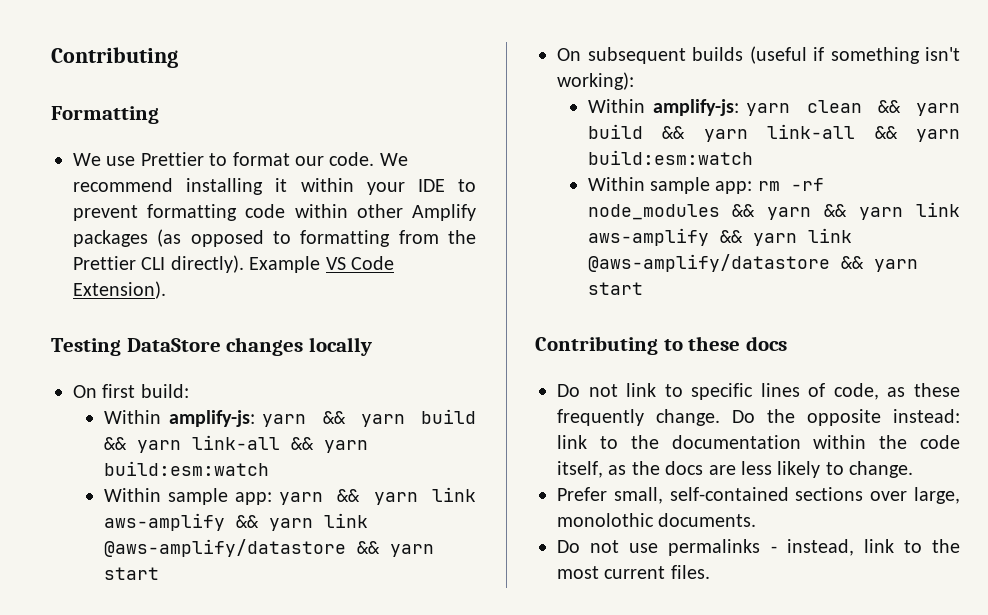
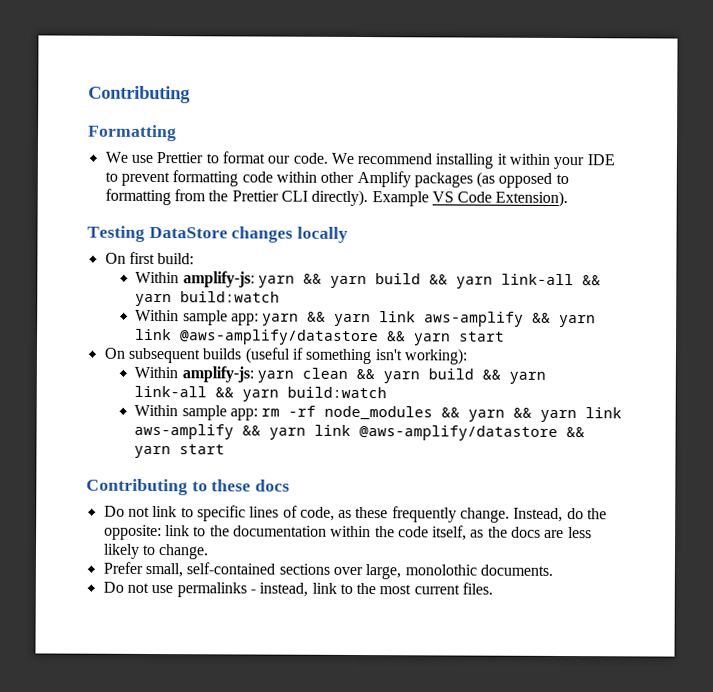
- Within amplify-js: yarn && yarn build && yarn link-all && yarn build:esm:watch
+ Within amplify-js: yarn && yarn build && yarn link-all && yarn build:watch
- Within amplify-js: yarn clean && yarn build && yarn link-all && yarn build:esm:watch
+ Within amplify-js: yarn clean && yarn build && yarn link-all && yarn build:watch
- Do the opposite instead: link to the documentation within the code itself, as the docs are less likely to change.
+ Instead, do the opposite: link to the documentation within the code itself, as the docs are less likely to change.

